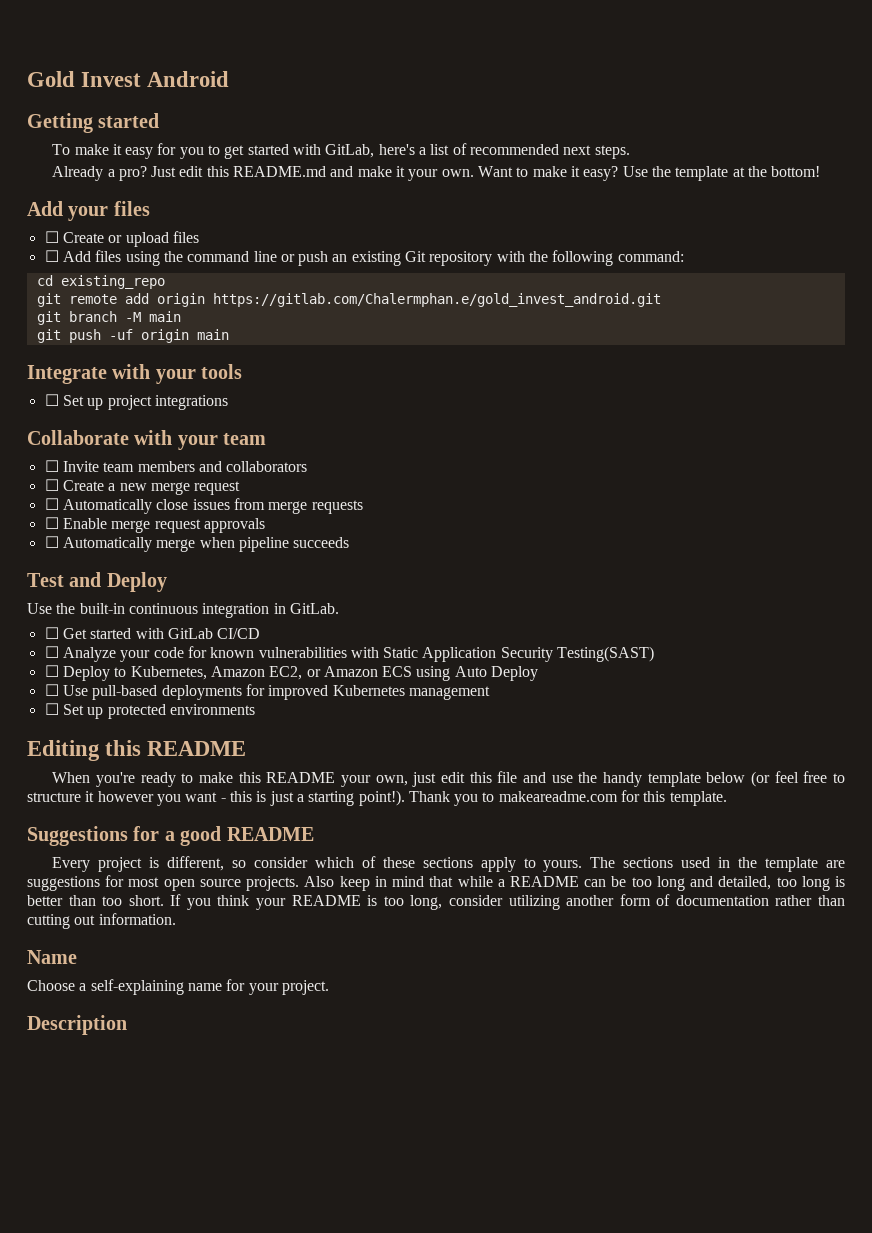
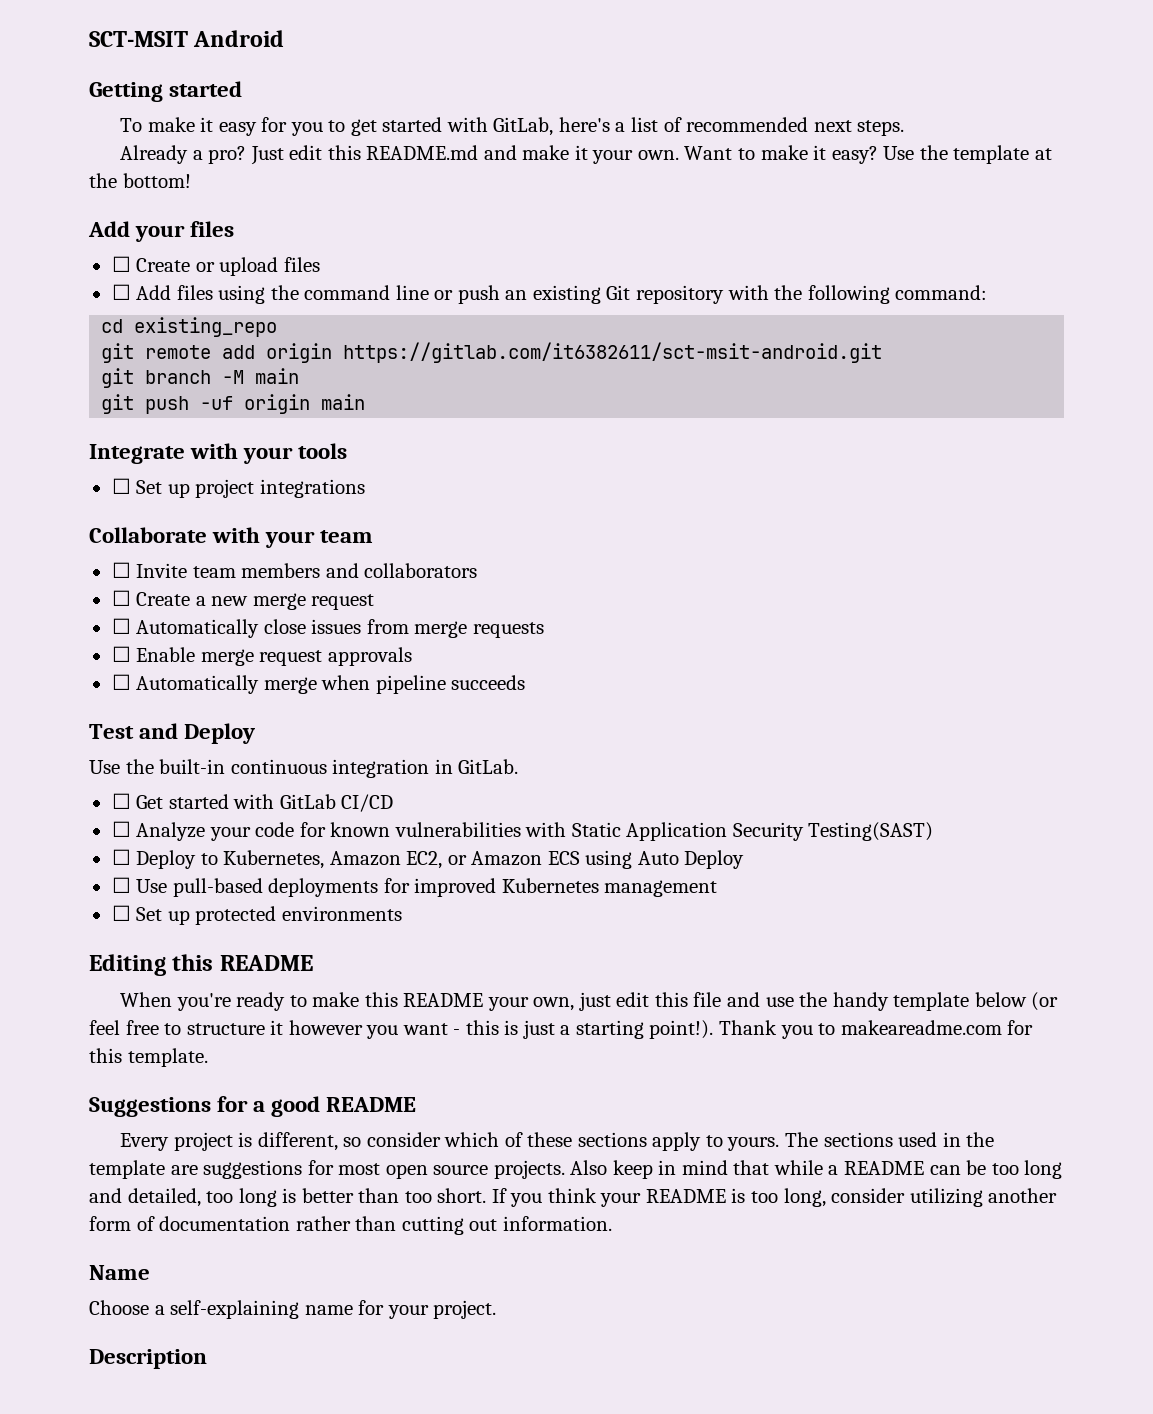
- Gold Invest Android
+ SCT-MSIT Android
- git remote add origin https://gitlab.com/Chalermphan.e/gold_invest_android.git
+ git remote add origin https://gitlab.com/it6382611/sct-msit-android.git

